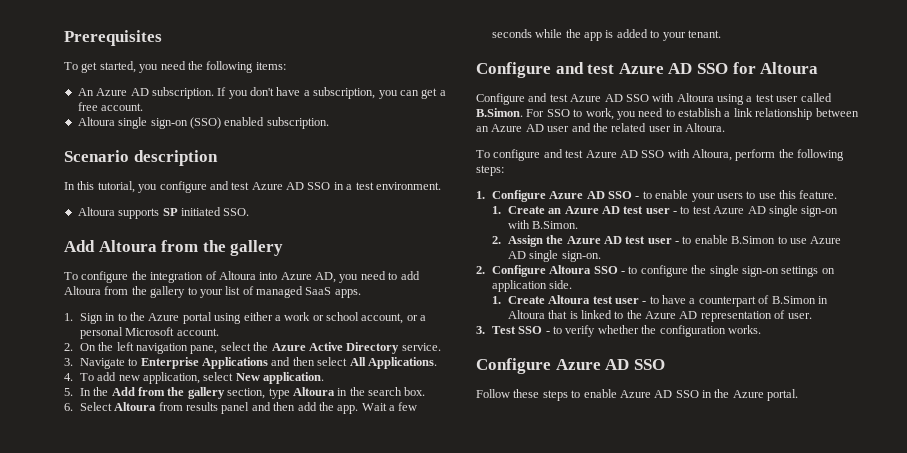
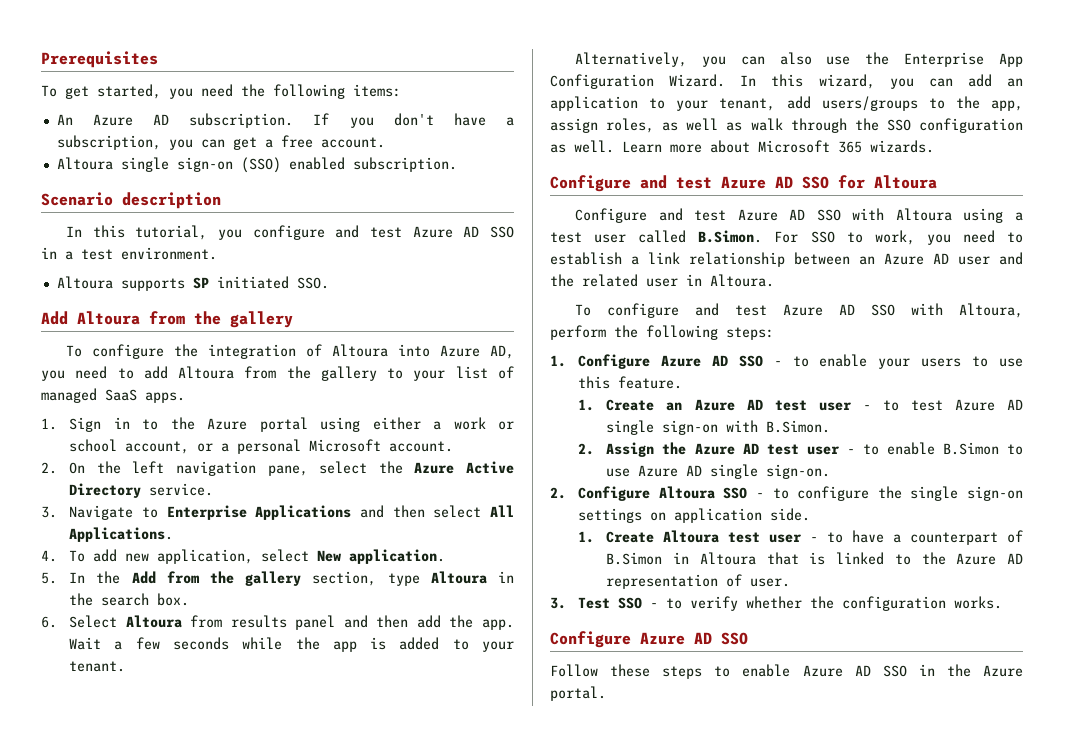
+ Alternatively, you can also use the Enterprise App Configuration Wizard. In this wizard, you can add an application to your tenant, add users/groups to the app, assign roles, as well as walk through the SSO configuration as well. Learn more about Microsoft 365 wizards.

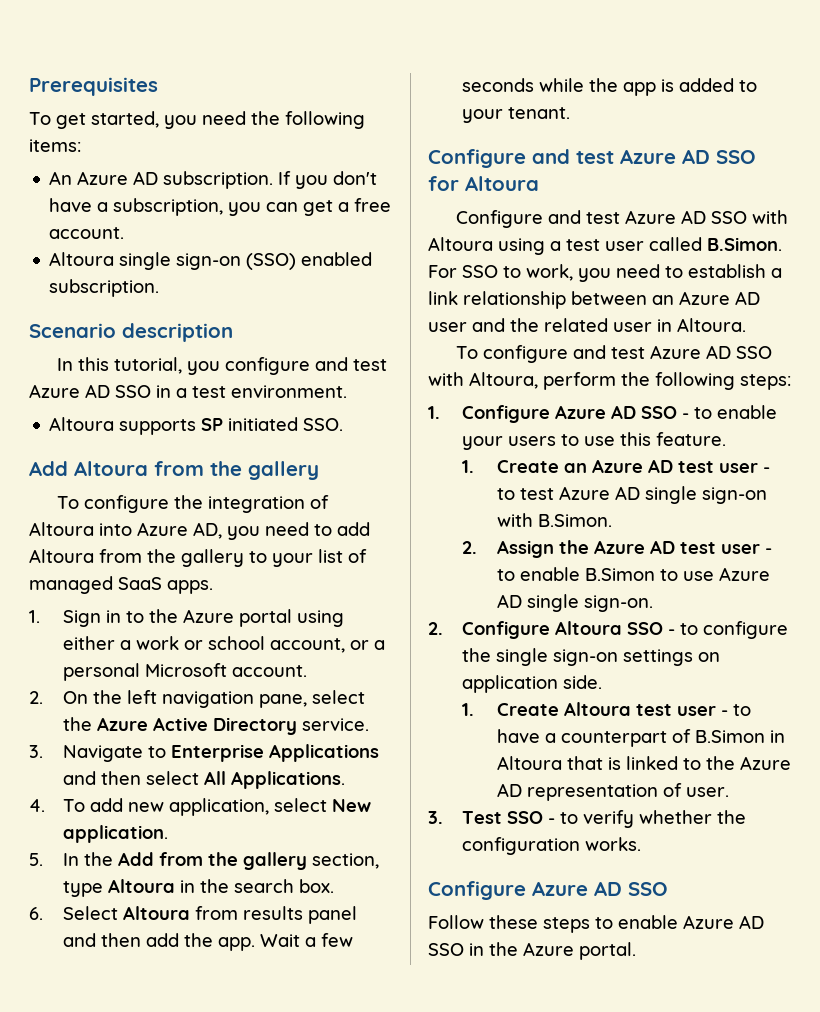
- Alternatively, you can also use the Enterprise App Configuration Wizard. In this wizard, you can add an application to your tenant, add users/groups to the app, assign roles, as well as walk through the SSO configuration as well. Learn more about Microsoft 365 wizards.

